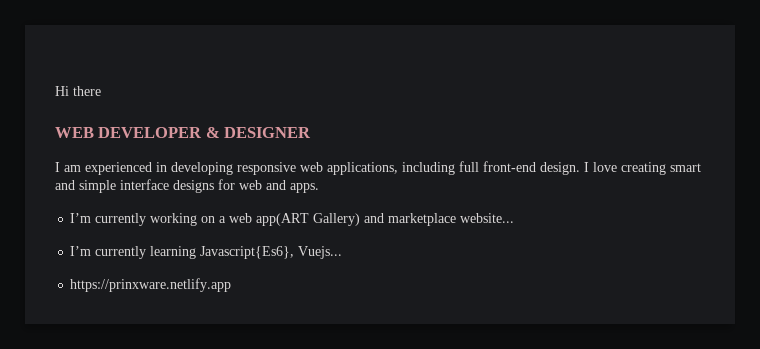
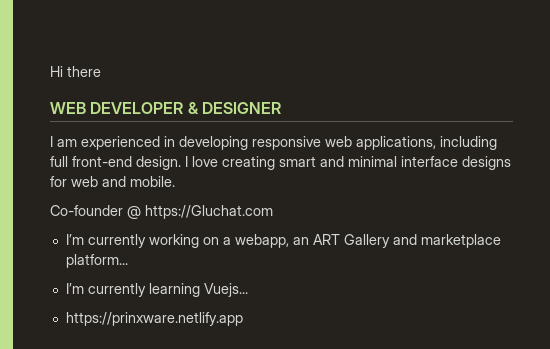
- I love creating smart and simple interface designs for web and apps.
+ I love creating smart and minimal interface designs for web and mobile.
+ Co-founder @ https://Gluchat.com
- I’m currently working on a web app(ART Gallery) and marketplace website...
+ I’m currently working on a webapp, an ART Gallery and marketplace platform...
- I’m currently learning Javascript{Es6}, Vuejs...
+ I’m currently learning Vuejs...

